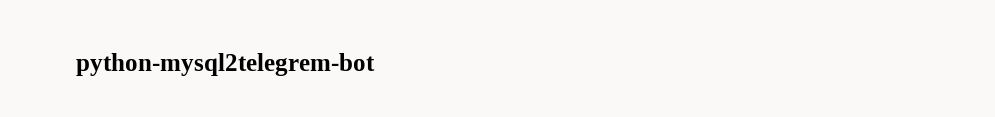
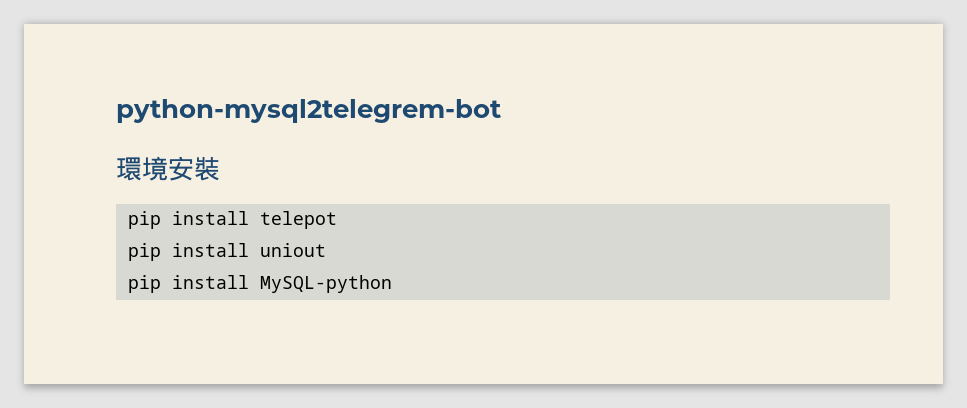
+ 環境安裝
+ pip install telepot
+ pip install uniout
+ pip install MySQL-python

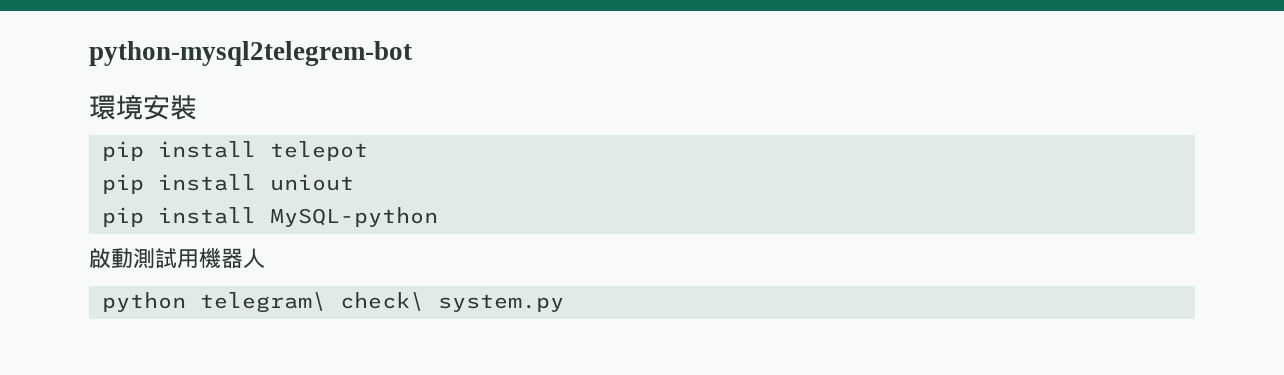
+ 啟動測試用機器人
+ python telegram\ check\ system.py

